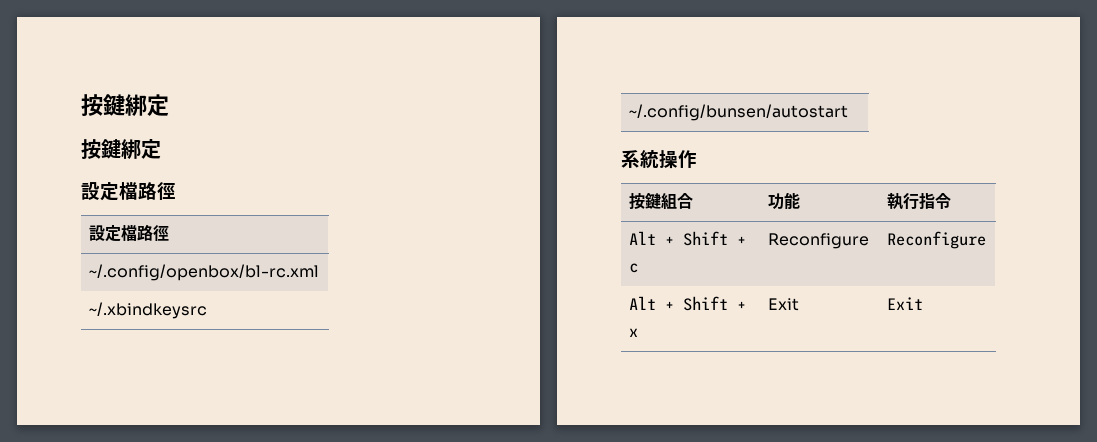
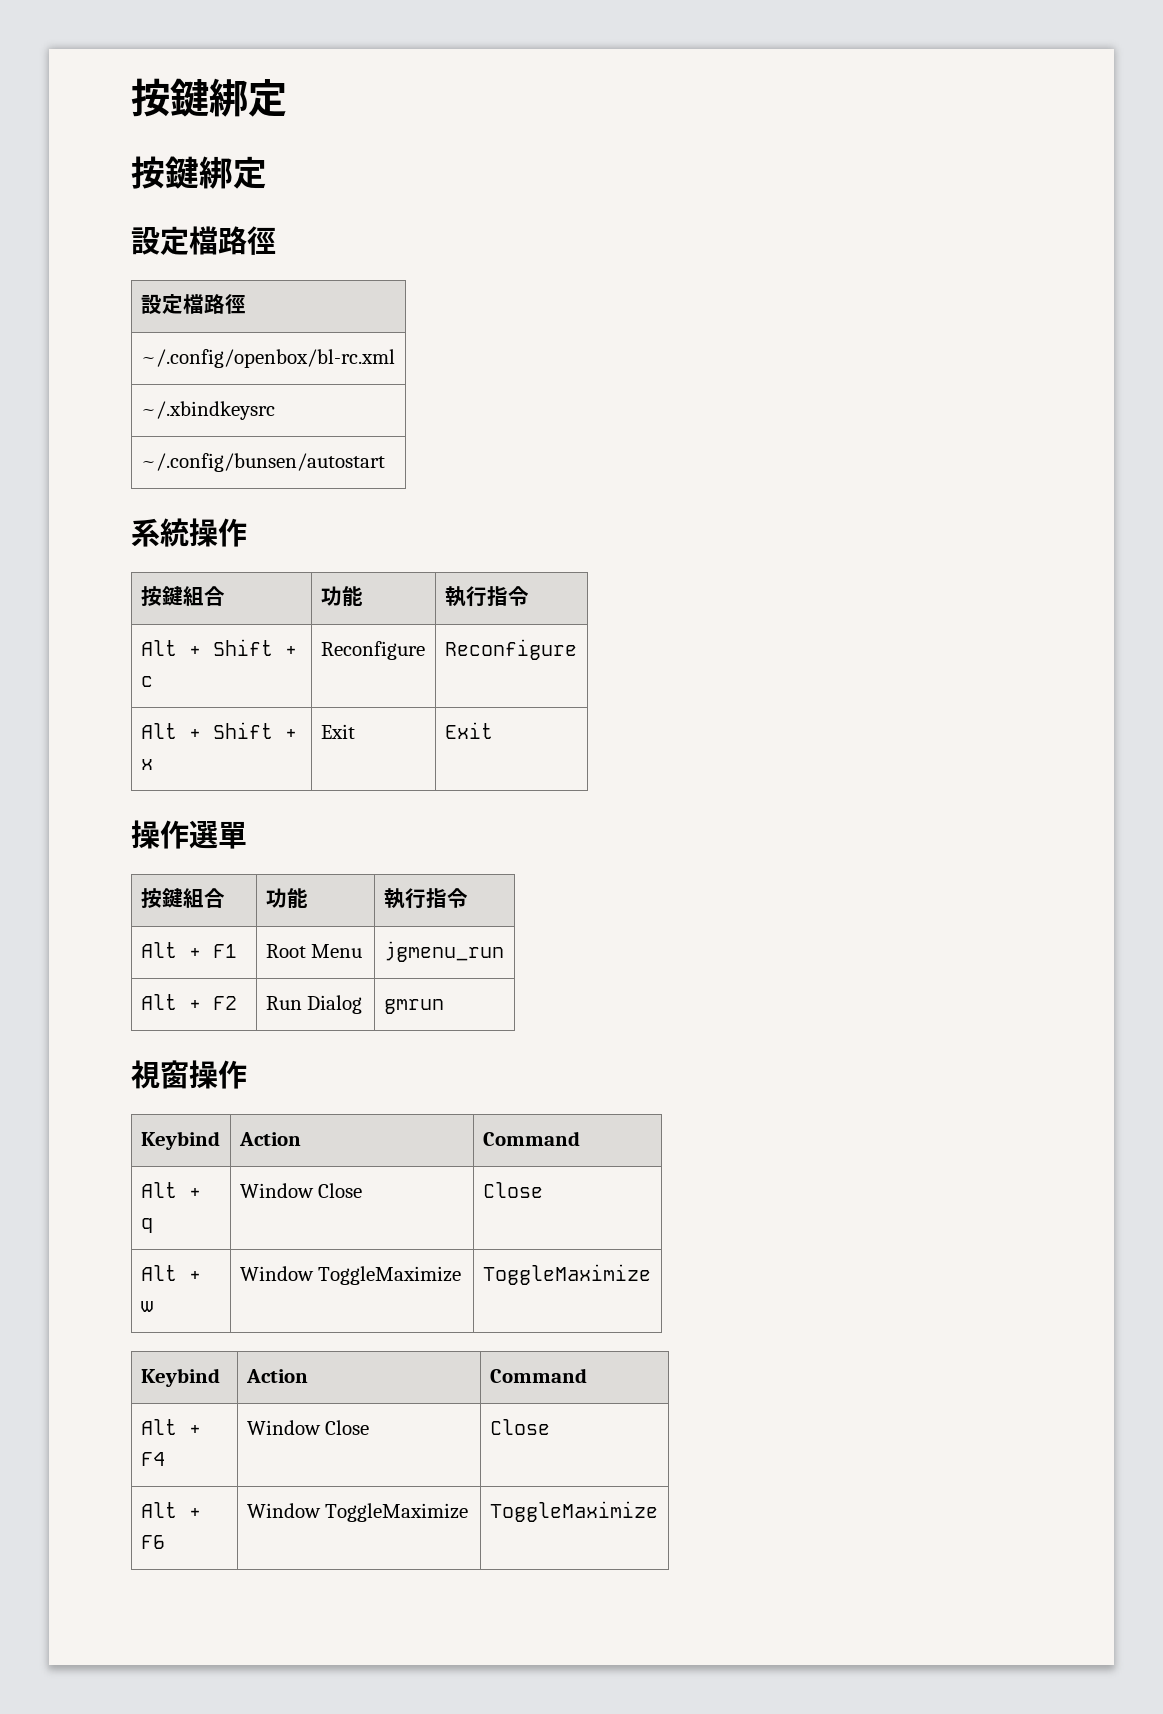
+ 操作選單
+ 按鍵組合 | 功能 | 執行指令
+ Alt + F1 | Root Menu | jgmenu_run
+ Alt + F2 | Run Dialog | gmrun
+ 視窗操作
+ Keybind | Action | Command
+ Alt + q | Window Close | Close
+ Alt + w | Window ToggleMaximize | ToggleMaximize
+ Keybind | Action | Command
+ Alt + F4 | Window Close | Close
+ Alt + F6 | Window ToggleMaximize | ToggleMaximize

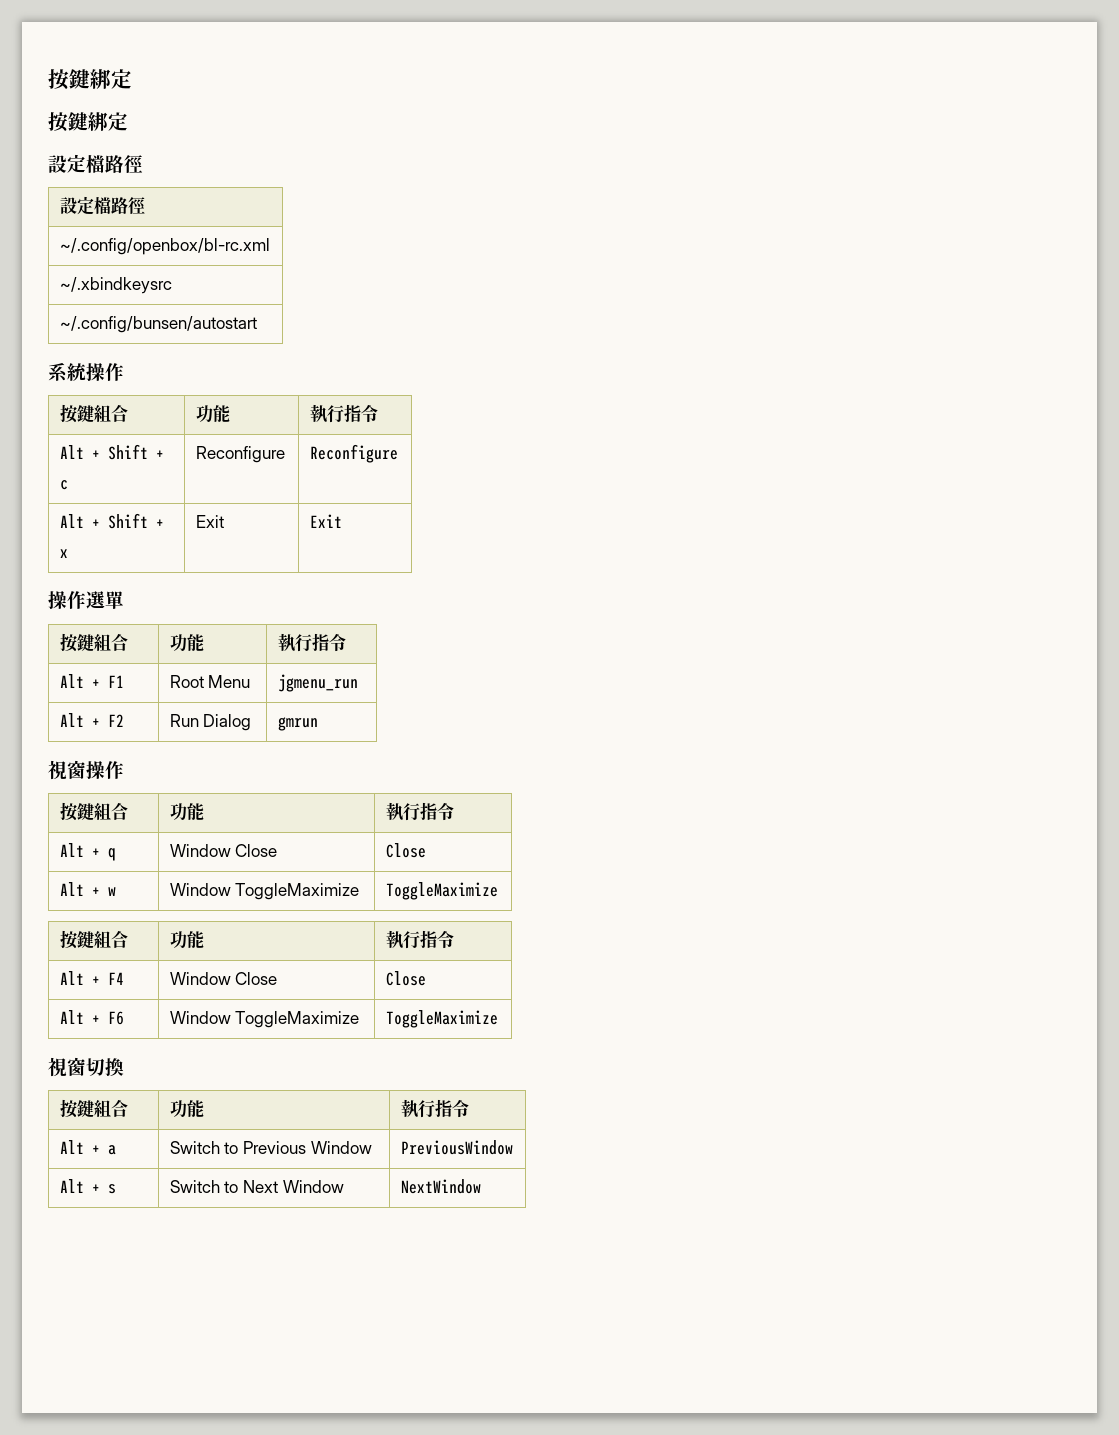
  視窗操作
- Keybind | Action | Command
+ 按鍵組合 | 功能 | 執行指令
  Alt + w | Window ToggleMaximize | ToggleMaximize
- Keybind | Action | Command
+ 按鍵組合 | 功能 | 執行指令
+ 視窗切換
+ 按鍵組合 | 功能 | 執行指令
+ Alt + a | Switch to Previous Window | PreviousWindow
+ Alt + s | Switch to Next Window | NextWindow

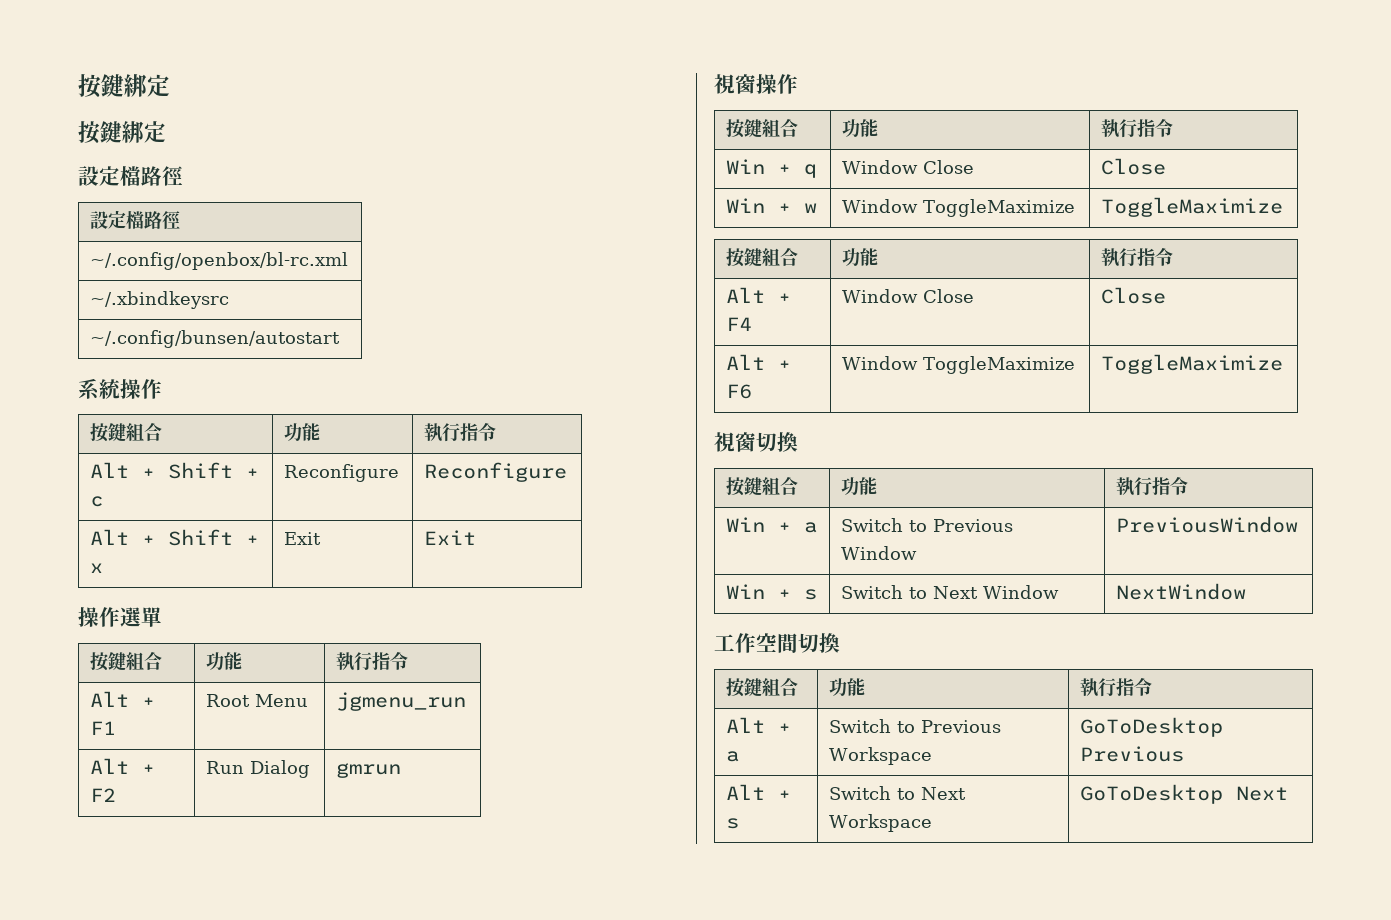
- Alt + q | Window Close | Close
+ Win + q | Window Close | Close
- Alt + w | Window ToggleMaximize | ToggleMaximize
+ Win + w | Window ToggleMaximize | ToggleMaximize
- Alt + a | Switch to Previous Window | PreviousWindow
+ Win + a | Switch to Previous Window | PreviousWindow
- Alt + s | Switch to Next Window | NextWindow
+ Win + s | Switch to Next Window | NextWindow
+ 工作空間切換
+ 按鍵組合 | 功能 | 執行指令
+ Alt + a | Switch to Previous Workspace | GoToDesktop Previous
+ Alt + s | Switch to Next Workspace | GoToDesktop Next

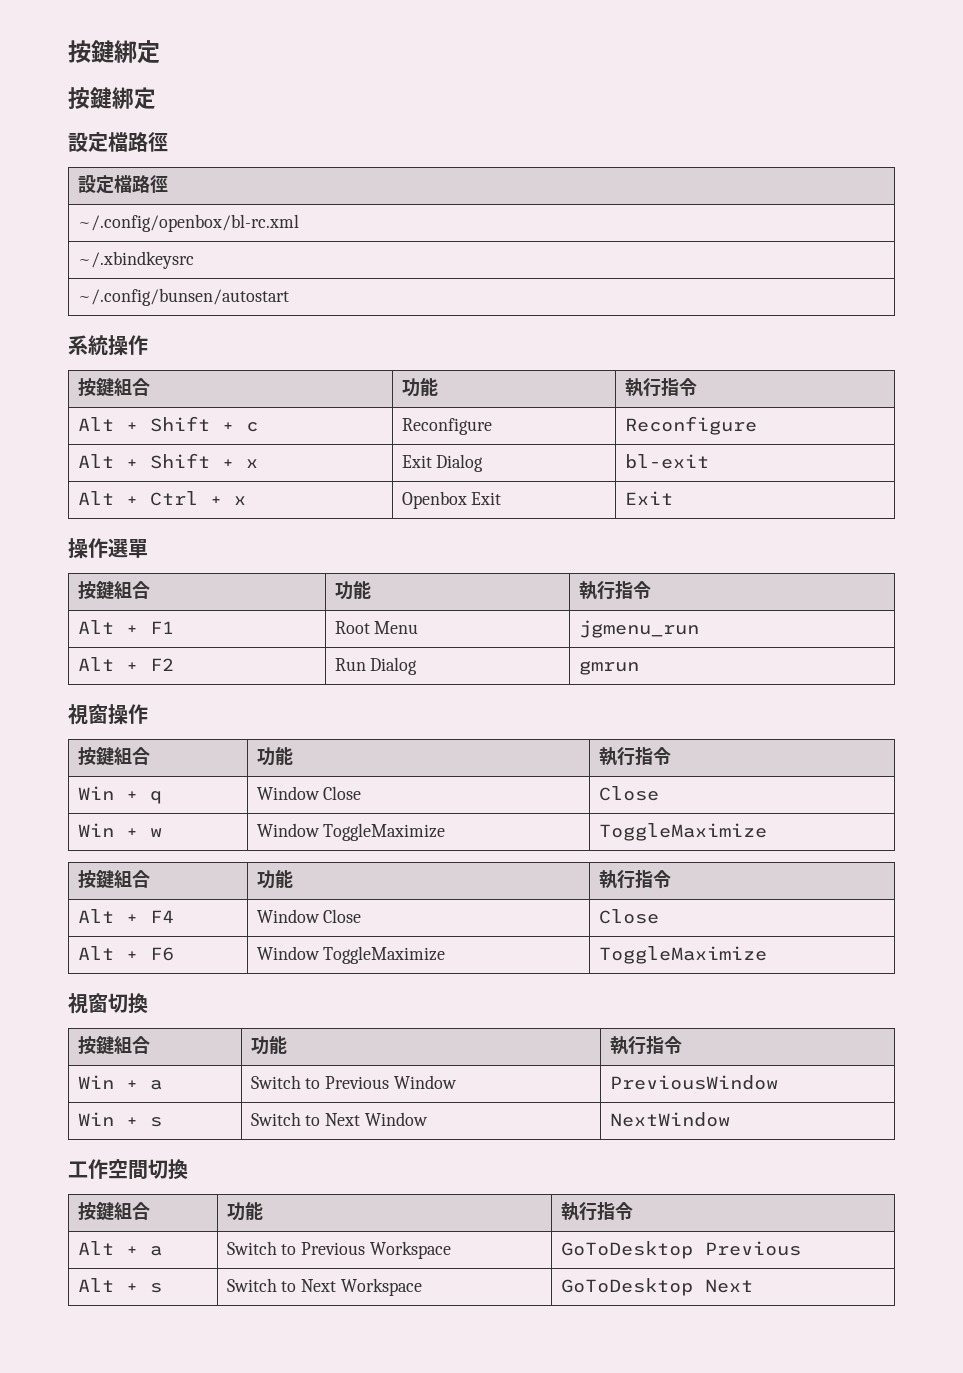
- Alt + Shift + x | Exit | Exit
+ Alt + Shift + x | Exit Dialog | bl-exit
+ Alt + Ctrl + x | Openbox Exit | Exit

